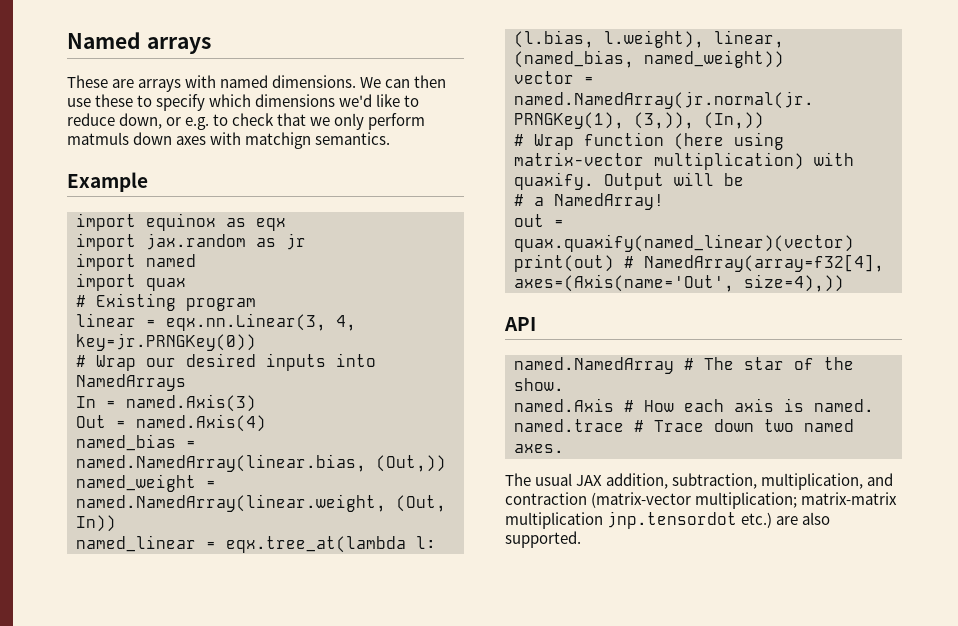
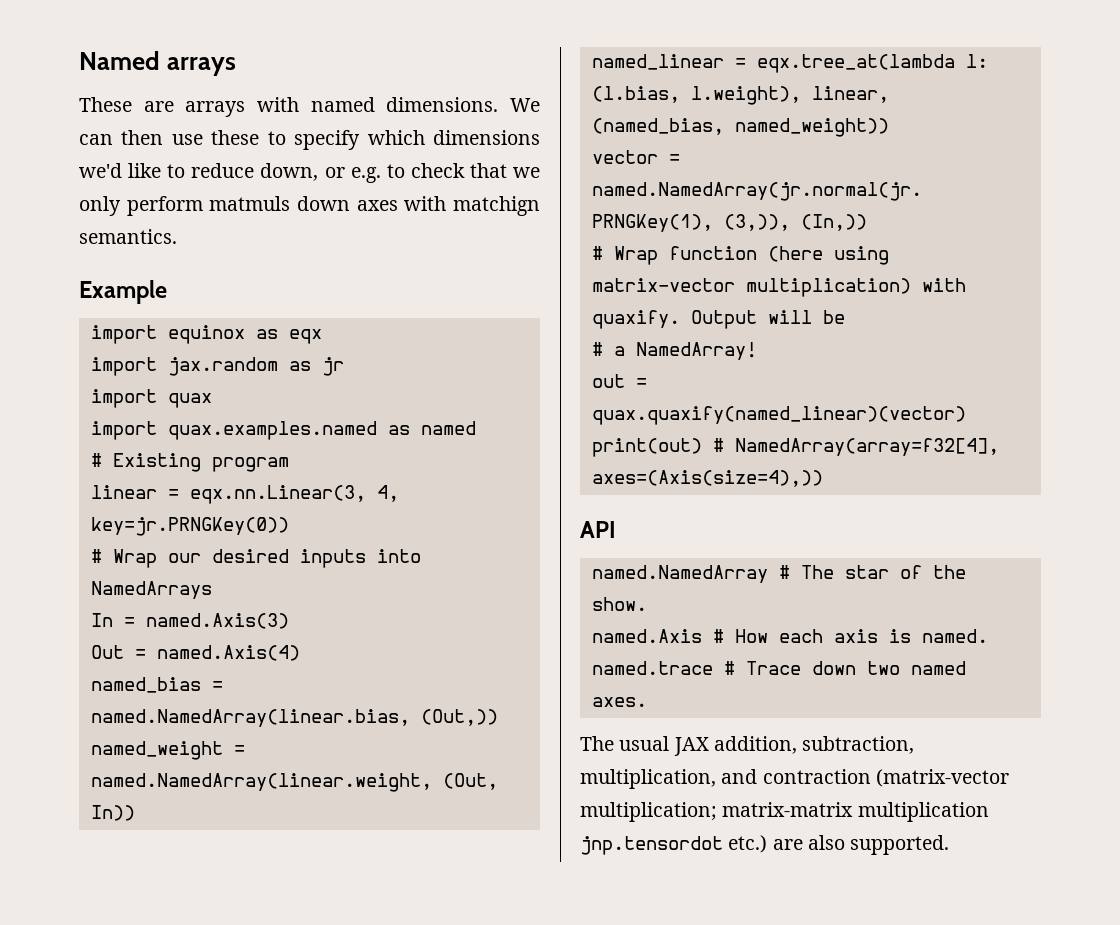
- import named
  import quax
+ import quax.examples.named as named
- print(out) # NamedArray(array=f32[4], axes=(Axis(name='Out', size=4),))
+ print(out) # NamedArray(array=f32[4], axes=(Axis(size=4),))

